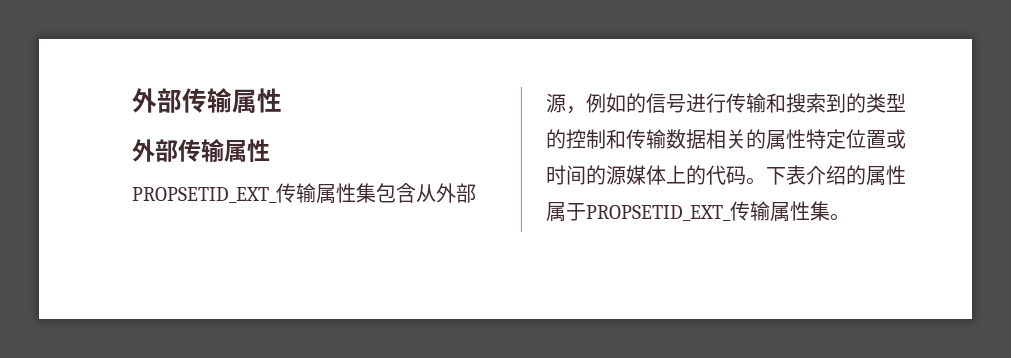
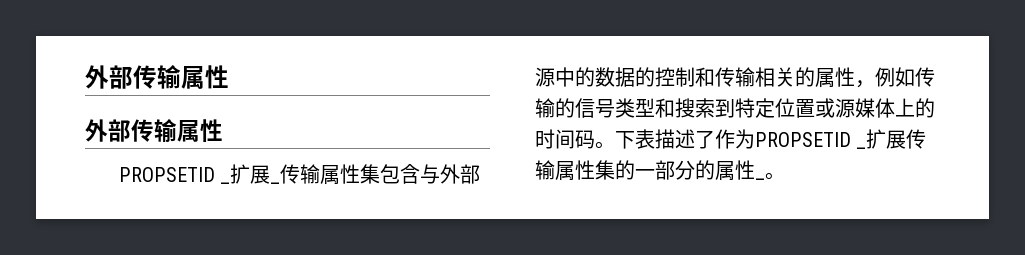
- PROPSETID_EXT_传输属性集包含从外部源，例如的信号进行传输和搜索到的类型的控制和传输数据相关的属性特定位置或时间的源媒体上的代码。
+ PROPSETID _扩展_传输属性集包含与外部源中的数据的控制和传输相关的属性，例如传输的信号类型和搜索到特定位置或源媒体上的时间码。
- 下表介绍的属性属于PROPSETID_EXT_传输属性集。
+ 下表描述了作为PROPSETID _扩展传输属性集的一部分的属性_。

